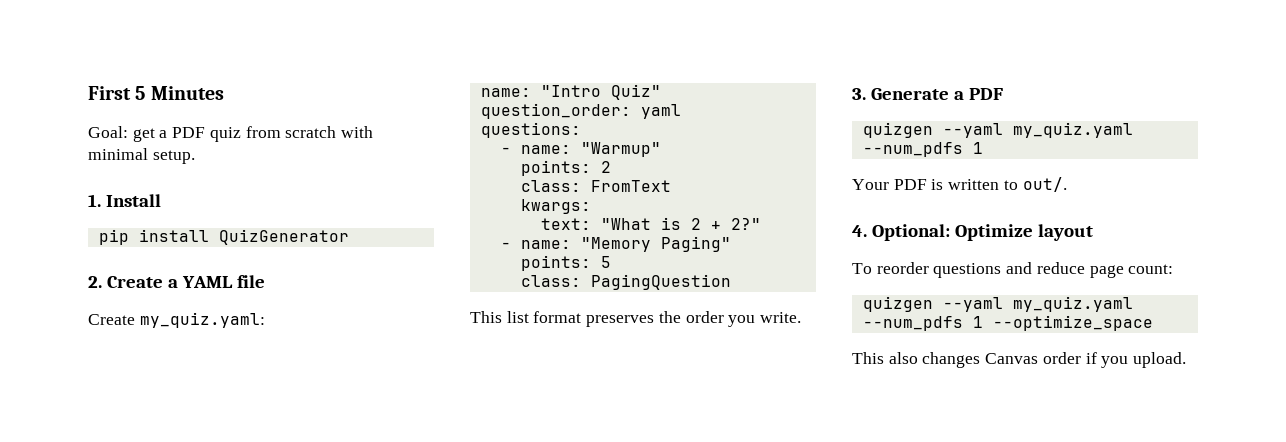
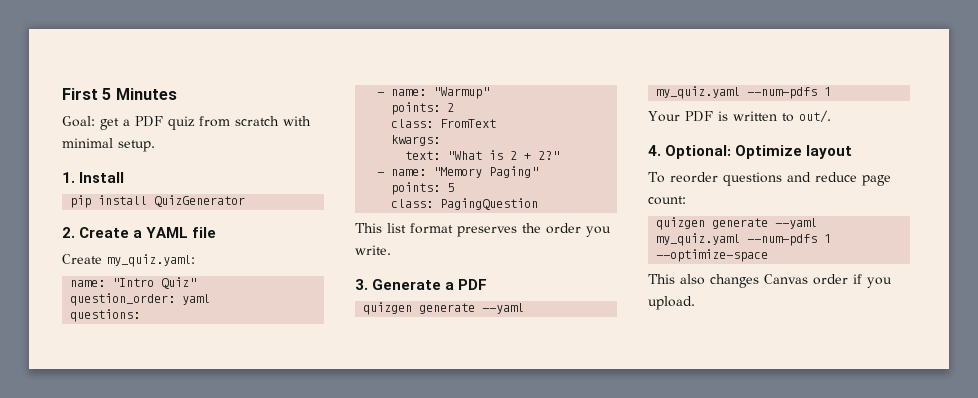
  3. Generate a PDF
- quizgen --yaml my_quiz.yaml --num_pdfs 1
+ quizgen generate --yaml my_quiz.yaml --num-pdfs 1
- quizgen --yaml my_quiz.yaml --num_pdfs 1 --optimize_space
+ quizgen generate --yaml my_quiz.yaml --num-pdfs 1 --optimize-space

